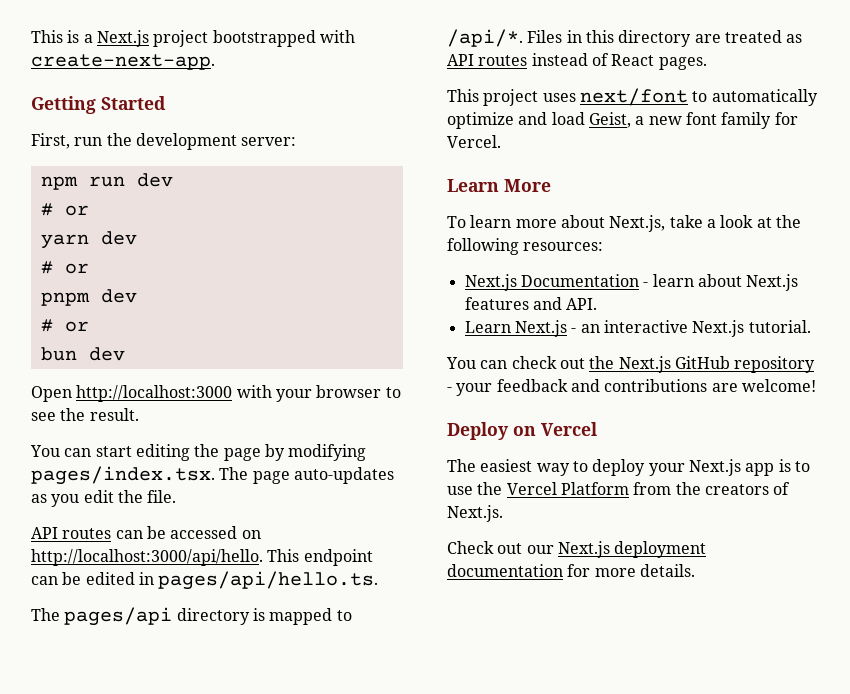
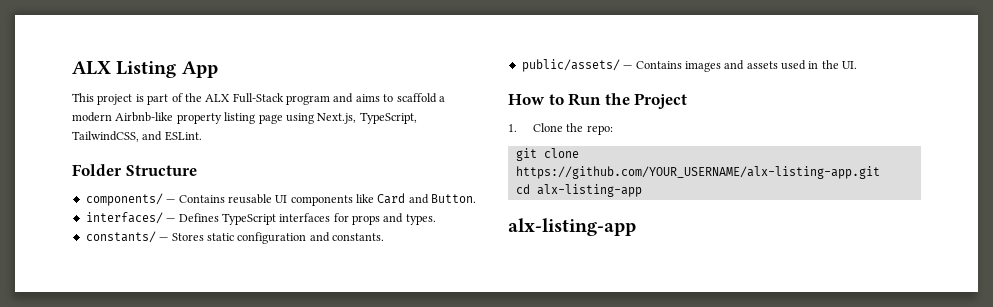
- This is a Next.js project bootstrapped with create-next-app.
- Getting Started
- First, run the development server:
- npm run dev
- # or
- yarn dev
- # or
- pnpm dev
- # or
- bun dev
- Open http://localhost:3000 with your browser to see the result.
- You can start editing the page by modifying pages/index.tsx. The page auto-updates as you edit the file.
- API routes can be accessed on http://localhost:3000/api/hello. This endpoint can be edited in pages/api/hello.ts.
- The pages/api directory is mapped to /api/*. Files in this directory are treated as API routes instead of React pages.
- This project uses next/font to automatically optimize and load Geist, a new font family for Vercel.
- Learn More
- To learn more about Next.js, take a look at the following resources:
- Next.js Documentation - learn about Next.js features and API.
- Learn Next.js - an interactive Next.js tutorial.
- You can check out the Next.js GitHub repository - your feedback and contributions are welcome!
- Deploy on Vercel
- The easiest way to deploy your Next.js app is to use the Vercel Platform from the creators of Next.js.
- Check out our Next.js deployment documentation for more details.
+ ALX Listing App
+ This project is part of the ALX Full-Stack program and aims to scaffold a modern Airbnb-like property listing page using Next.js, TypeScript, TailwindCSS, and ESLint.
+ Folder Structure
+ components/ — Contains reusable UI components like Card and Button.
+ interfaces/ — Defines TypeScript interfaces for props and types.
+ constants/ — Stores static configuration and constants.
+ public/assets/ — Contains images and assets used in the UI.
+ How to Run the Project
+ 1. Clone the repo:
+ git clone https://github.com/YOUR_USERNAME/alx-listing-app.git
+ cd alx-listing-app
+ alx-listing-app

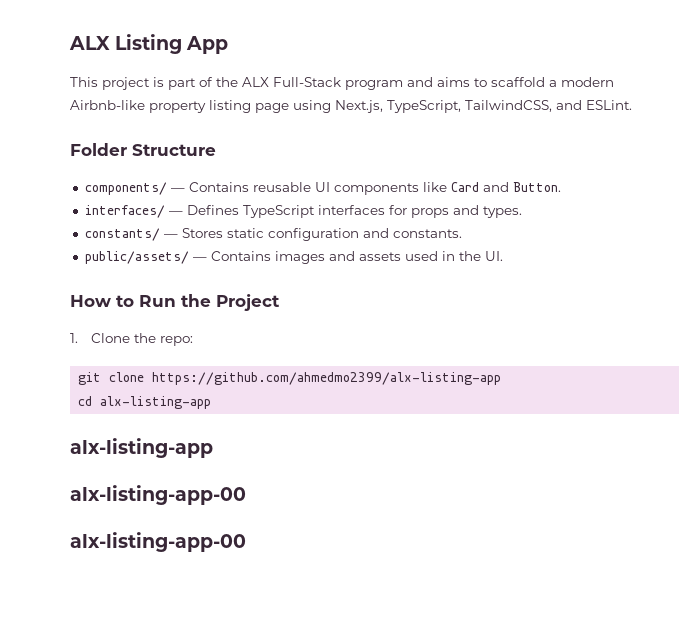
- git clone https://github.com/YOUR_USERNAME/alx-listing-app.git
+ git clone https://github.com/ahmedmo2399/alx-listing-app
  cd alx-listing-app
  alx-listing-app
+ alx-listing-app-00
+ alx-listing-app-00

